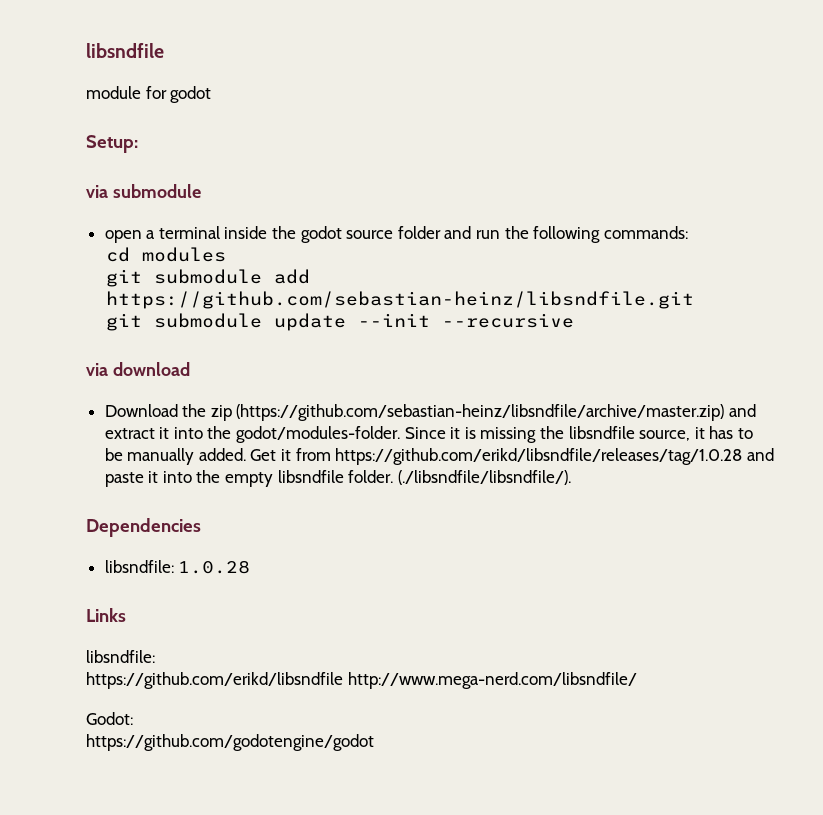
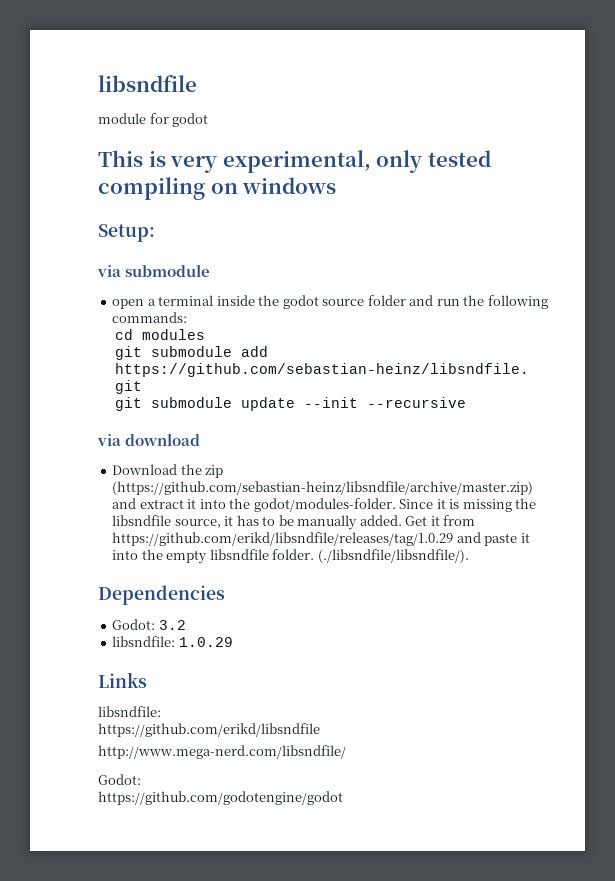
+ This is very experimental, only tested compiling on windows
- Get it from https://github.com/erikd/libsndfile/releases/tag/1.0.28 and paste it into the empty libsndfile folder.
+ Get it from https://github.com/erikd/libsndfile/releases/tag/1.0.29 and paste it into the empty libsndfile folder.
- libsndfile: 1.0.28
+ Godot: 3.2
+ libsndfile: 1.0.29
- https://github.com/erikd/libsndfile http://www.mega-nerd.com/libsndfile/
+ https://github.com/erikd/libsndfile
+ http://www.mega-nerd.com/libsndfile/

